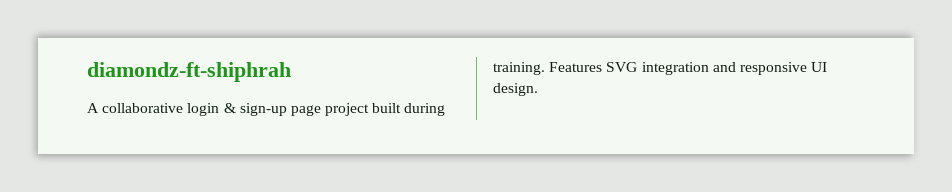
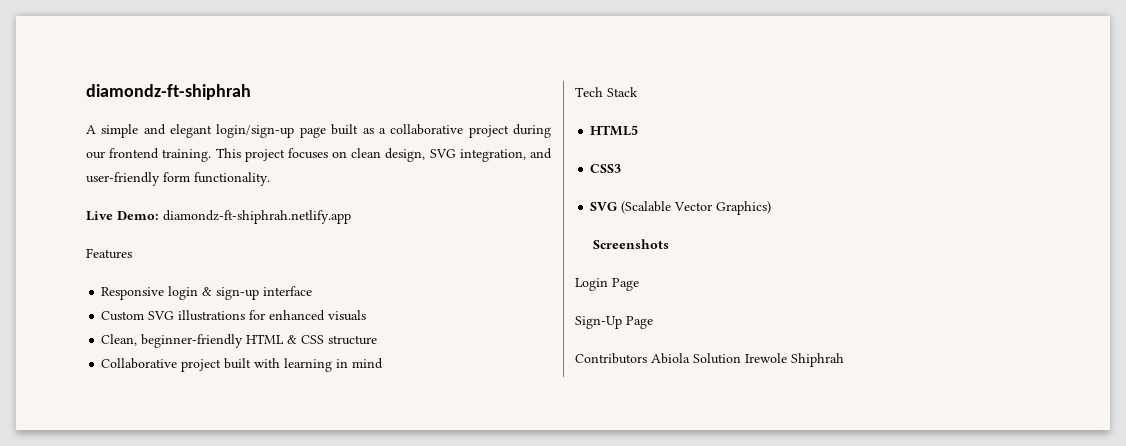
- A collaborative login & sign-up page project built during training. Features SVG integration and responsive UI design.
+ A simple and elegant login/sign-up page built as a collaborative project during our frontend training. This project focuses on clean design, SVG integration, and user-friendly form functionality.
+ Live Demo: diamondz-ft-shiphrah.netlify.app
+ Features
+ Responsive login & sign-up interface
+ Custom SVG illustrations for enhanced visuals
+ Clean, beginner-friendly HTML & CSS structure
+ Collaborative project built with learning in mind
+ Tech Stack
+ HTML5
+ CSS3
+ SVG (Scalable Vector Graphics)
+ Screenshots
+ Login Page
+ Sign-Up Page
+ Contributors Abiola Solution Irewole Shiphrah

